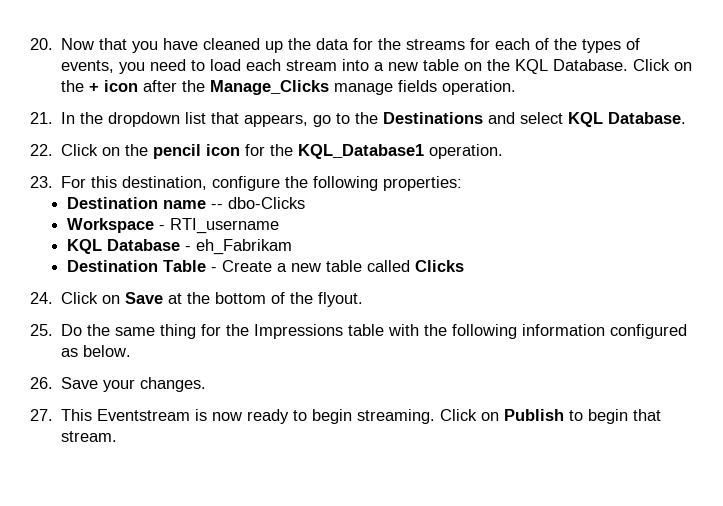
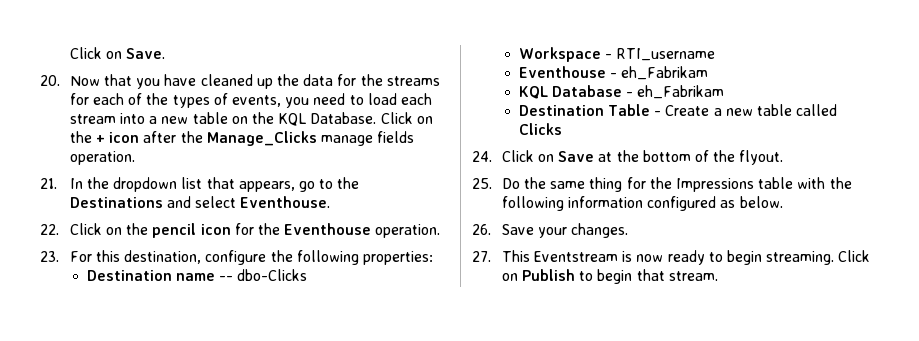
+ Click on Save.
- 21. In the dropdown list that appears, go to the Destinations and select KQL Database.
+ 21. In the dropdown list that appears, go to the Destinations and select Eventhouse.
- 22. Click on the pencil icon for the KQL_Database1 operation.
+ 22. Click on the pencil icon for the Eventhouse operation.
+ Eventhouse - eh_Fabrikam

